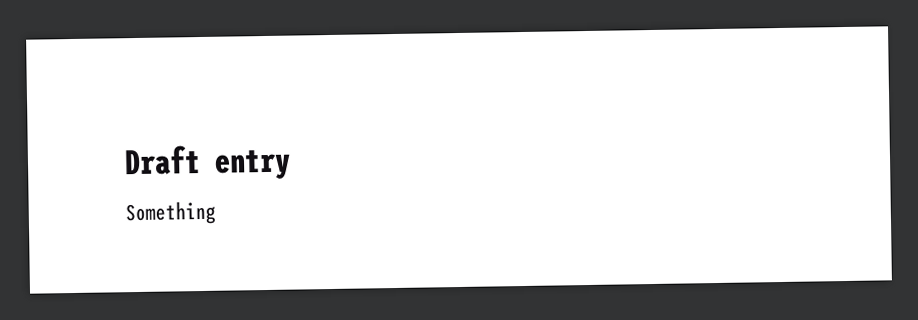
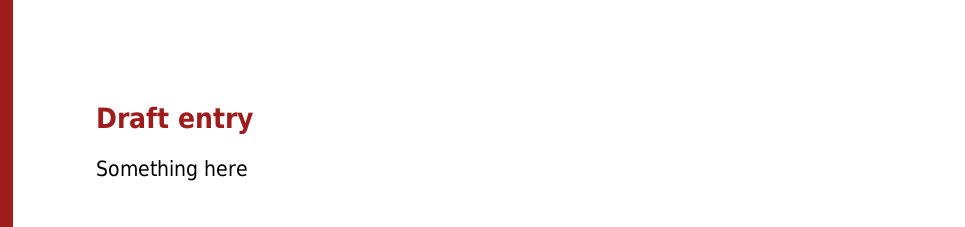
- Something
+ Something here

